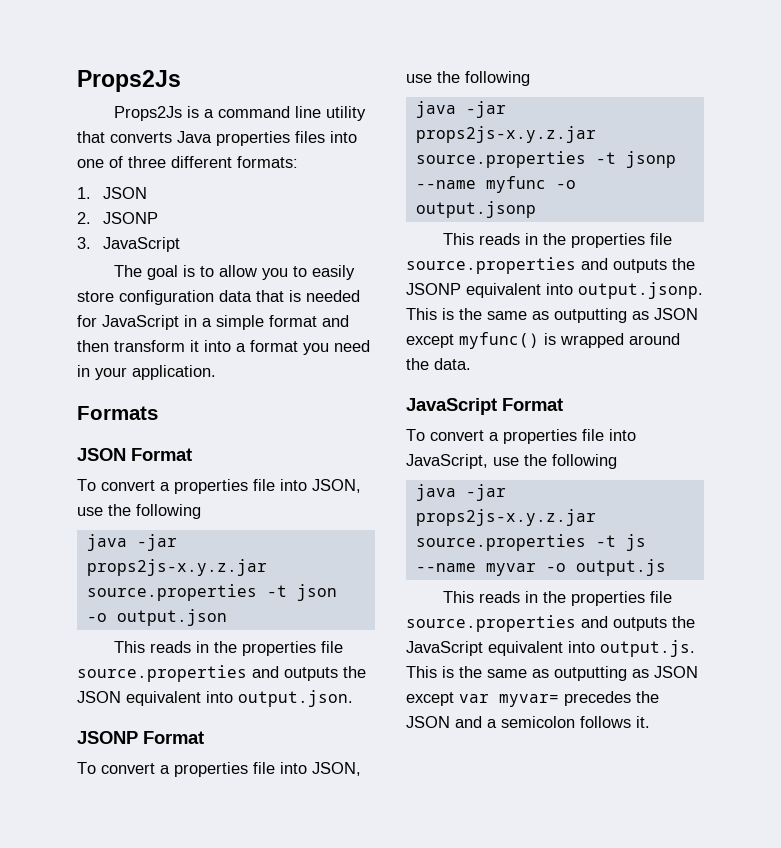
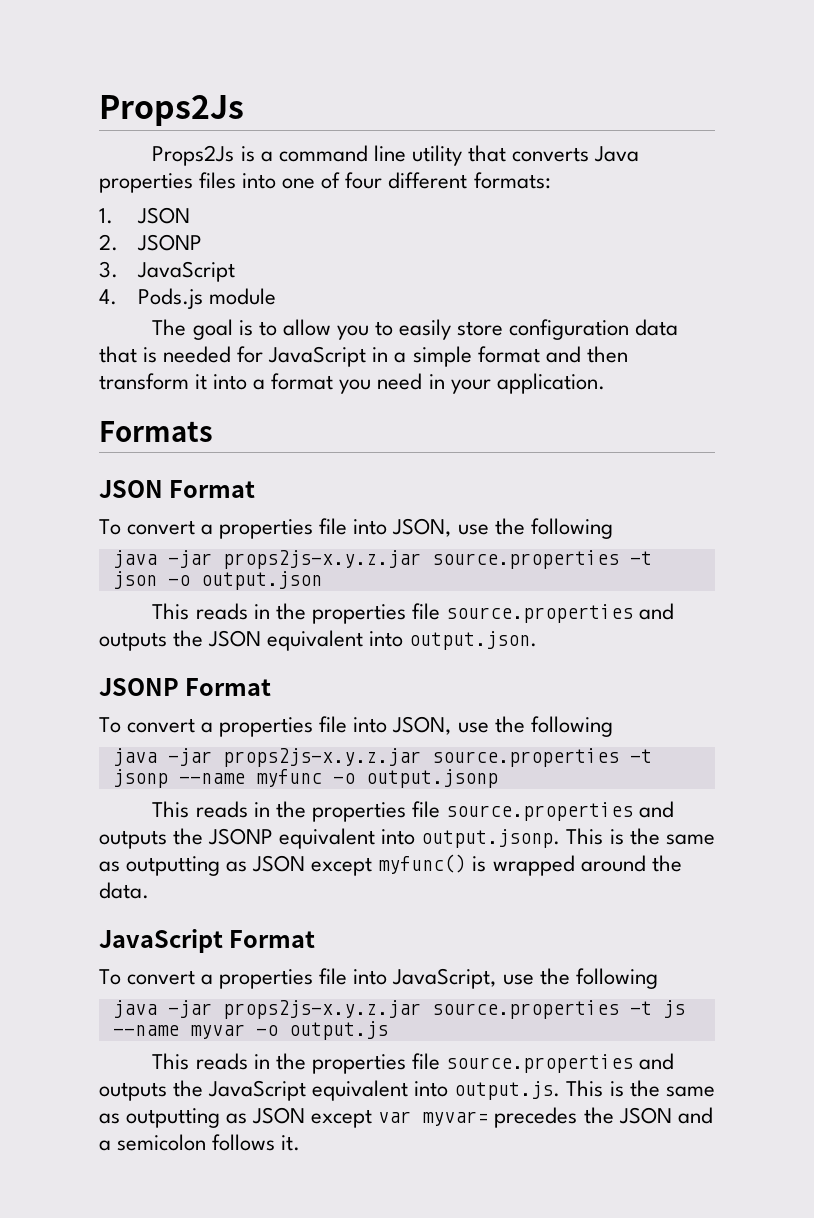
- Props2Js is a command line utility that converts Java properties files into one of three different formats:
+ Props2Js is a command line utility that converts Java properties files into one of four different formats:
+ 4. Pods.js module

